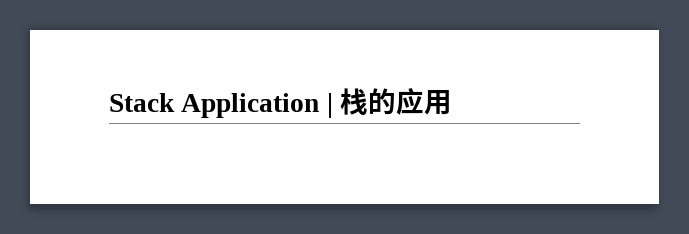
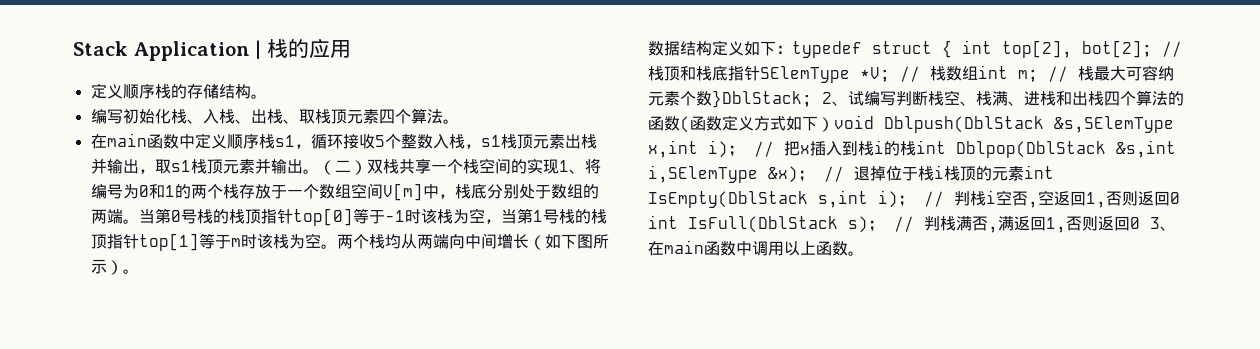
+ 定义顺序栈的存储结构。
+ 编写初始化栈、入栈、出栈、取栈顶元素四个算法。
+ 在main函数中定义顺序栈s1，循环接收5个整数入栈，s1栈顶元素出栈并输出，取s1栈顶元素并输出。（二）双栈共享一个栈空间的实现1、将编号为0和1的两个栈存放于一个数组空间V[m]中，栈底分别处于数组的两端。当第0号栈的栈顶指针top[0]等于-1时该栈为空，当第1号栈的栈顶指针top[1]等于m时该栈为空。两个栈均从两端向中间增长（如下图所示）。
+ 数据结构定义如下：typedef struct { int top[2], bot[2]; // 栈顶和栈底指针SElemType *V; // 栈数组int m; // 栈最大可容纳元素个数}DblStack; 2、试编写判断栈空、栈满、进栈和出栈四个算法的函数(函数定义方式如下）void Dblpush(DblStack &s,SElemType x,int i)； // 把x插入到栈i的栈int Dblpop(DblStack &s,int i,SElemType &x)； // 退掉位于栈i栈顶的元素int IsEmpty(DblStack s,int i)； // 判栈i空否,空返回1,否则返回0 int IsFull(DblStack s)； // 判栈满否,满返回1,否则返回0 3、在main函数中调用以上函数。

